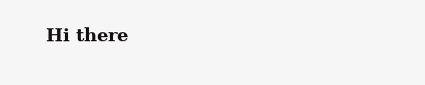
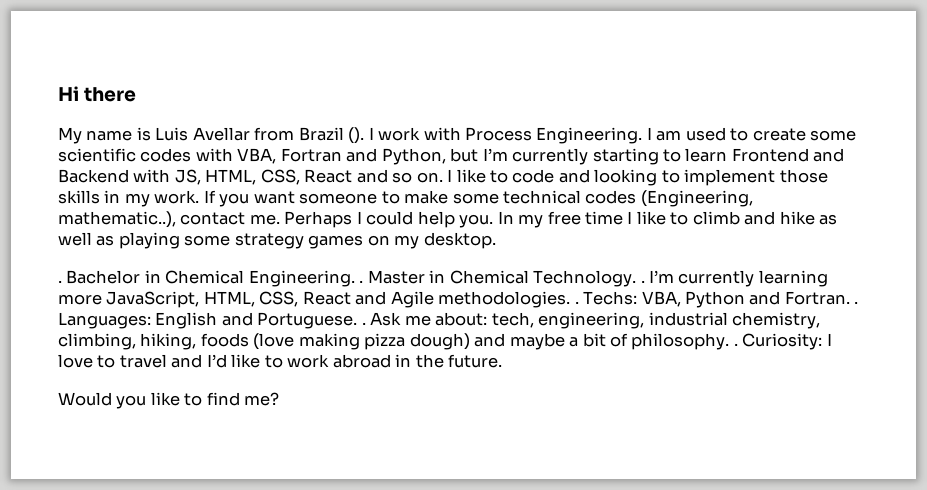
+ My name is Luis Avellar from Brazil (). I work with Process Engineering. I am used to create some scientific codes with VBA, Fortran and Python, but I’m currently starting to learn Frontend and Backend with JS, HTML, CSS, React and so on. I like to code and looking to implement those skills in my work. If you want someone to make some technical codes (Engineering, mathematic..), contact me. Perhaps I could help you. In my free time I like to climb and hike as well as playing some strategy games on my desktop.
+ . Bachelor in Chemical Engineering. . Master in Chemical Technology. . I’m currently learning more JavaScript, HTML, CSS, React and Agile methodologies. . Techs: VBA, Python and Fortran. . Languages: English and Portuguese. . Ask me about: tech, engineering, industrial chemistry, climbing, hiking, foods (love making pizza dough) and maybe a bit of philosophy. . Curiosity: I love to travel and I’d like to work abroad in the future.
+ Would you like to find me?

